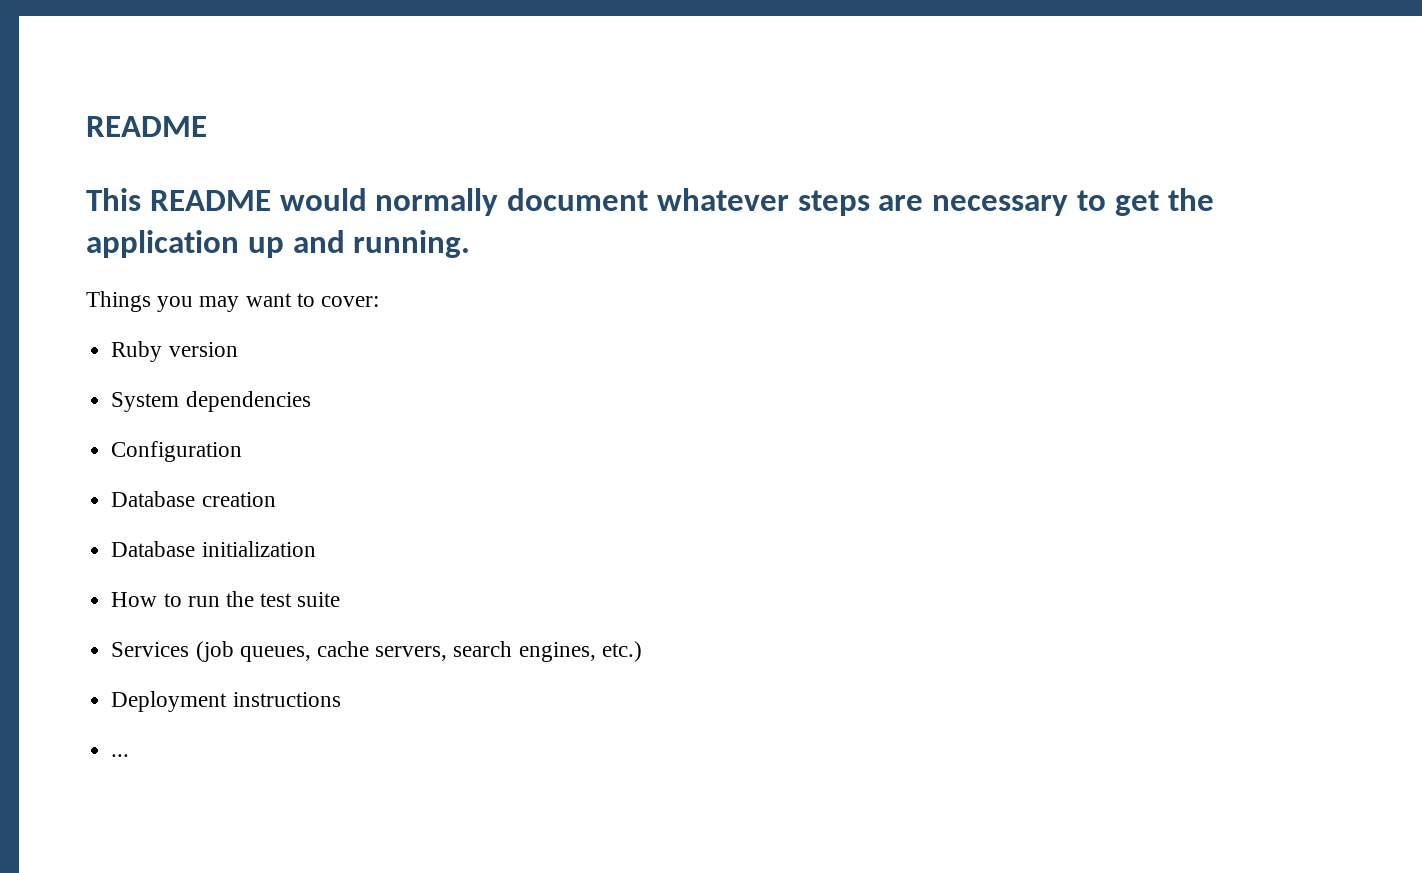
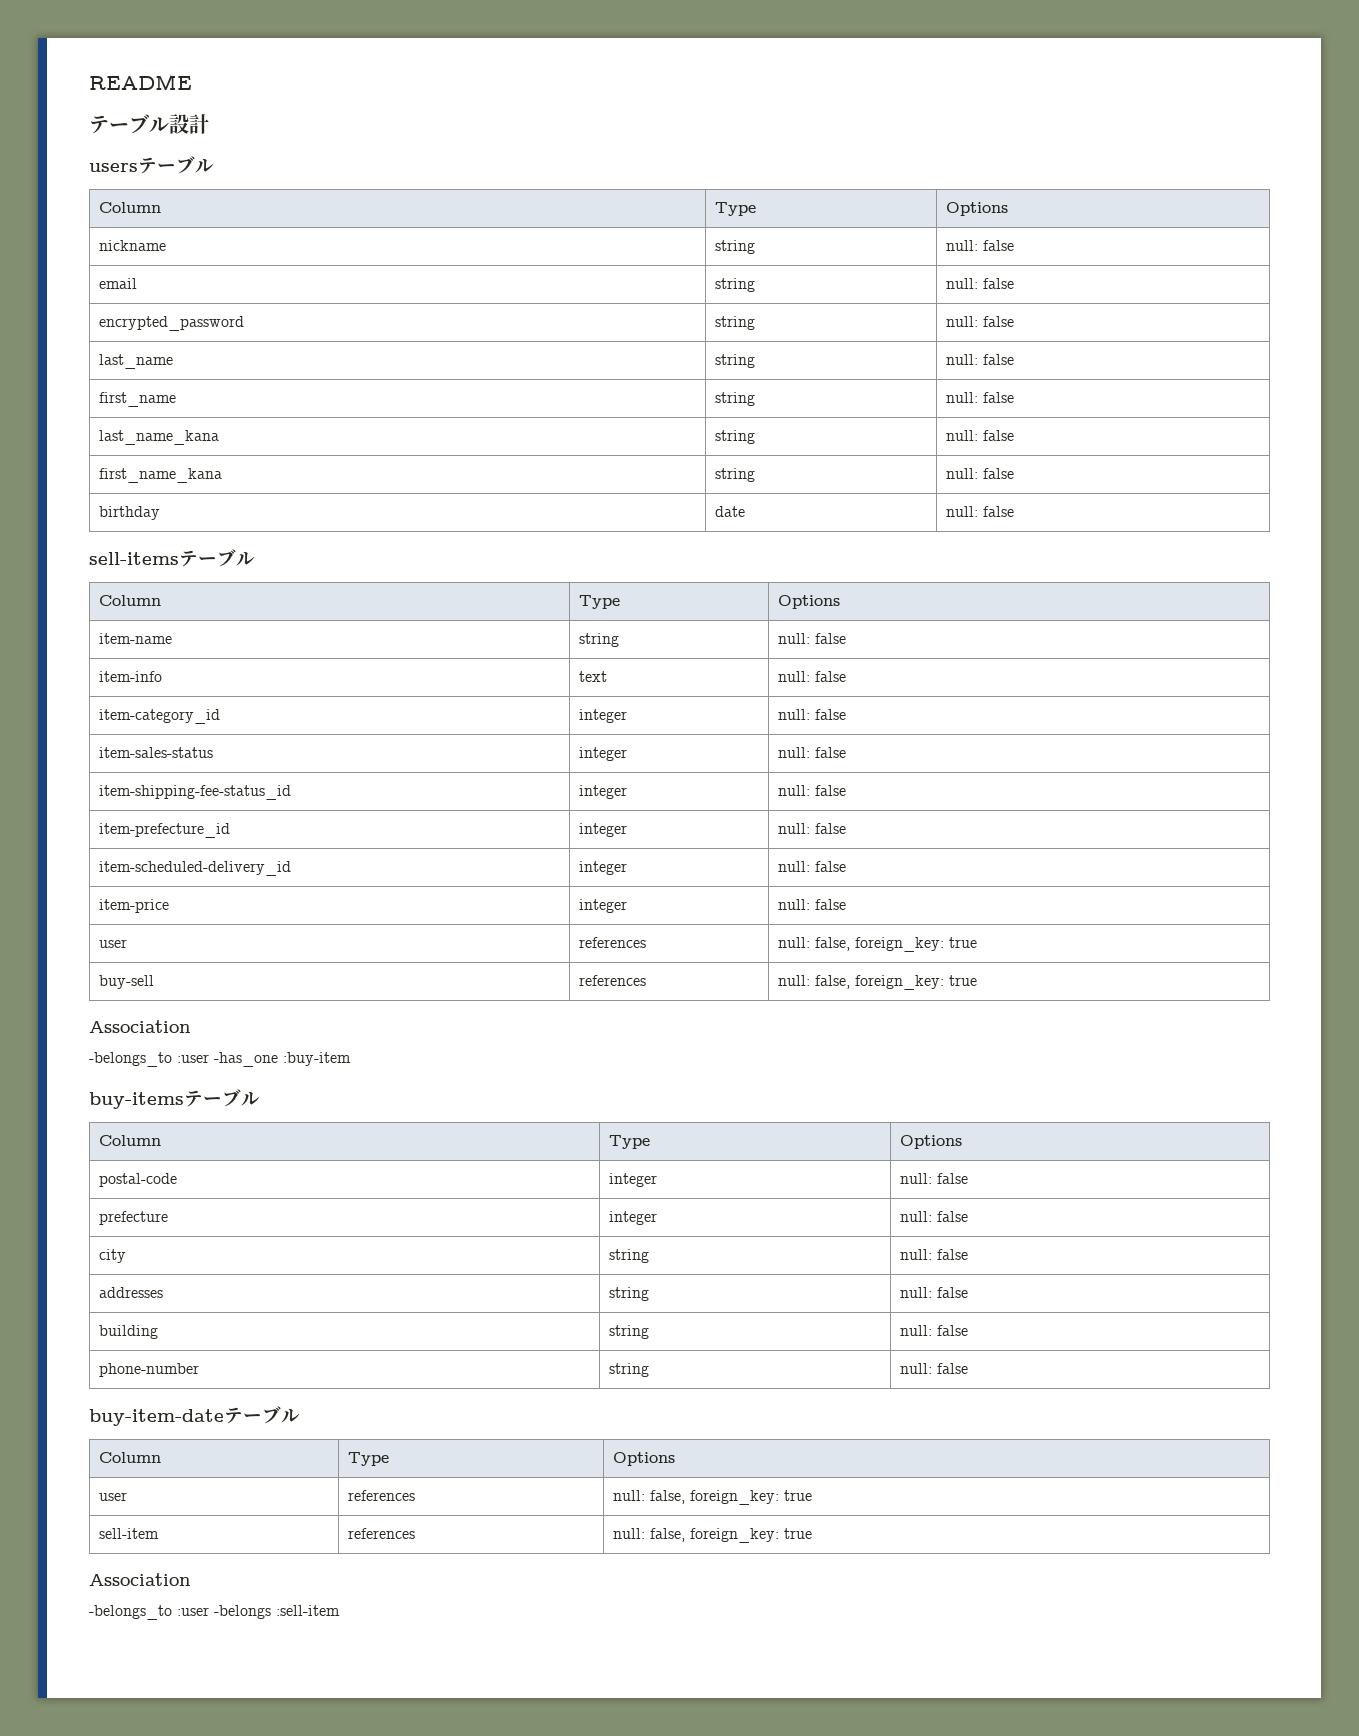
- This README would normally document whatever steps are necessary to get the application up and running.
- Things you may want to cover:
- Ruby version
- System dependencies
- Configuration
- Database creation
- Database initialization
- How to run the test suite
- Services (job queues, cache servers, search engines, etc.)
- Deployment instructions
- ...
+ テーブル設計
+ usersテーブル
+ Column | Type | Options
+ nickname | string | null: false
+ email | string | null: false
+ encrypted_password | string | null: false
+ last_name | string | null: false
+ first_name | string | null: false
+ last_name_kana | string | null: false
+ first_name_kana | string | null: false
+ birthday | date | null: false
+ sell-itemsテーブル
+ Column | Type | Options
+ item-name | string | null: false
+ item-info | text | null: false
+ item-category_id | integer | null: false
+ item-sales-status | integer | null: false
+ item-shipping-fee-status_id | integer | null: false
+ item-prefecture_id | integer | null: false
+ item-scheduled-delivery_id | integer | null: false
+ item-price | integer | null: false
+ user | references | null: false, foreign_key: true
+ buy-sell | references | null: false, foreign_key: true
+ Association
+ -belongs_to :user -has_one :buy-item
+ buy-itemsテーブル
+ Column | Type | Options
+ postal-code | integer | null: false
+ prefecture | integer | null: false
+ city | string | null: false
+ addresses | string | null: false
+ building | string | null: false
+ phone-number | string | null: false
+ buy-item-dateテーブル
+ Column | Type | Options
+ user | references | null: false, foreign_key: true
+ sell-item | references | null: false, foreign_key: true
+ Association
+ -belongs_to :user -belongs :sell-item

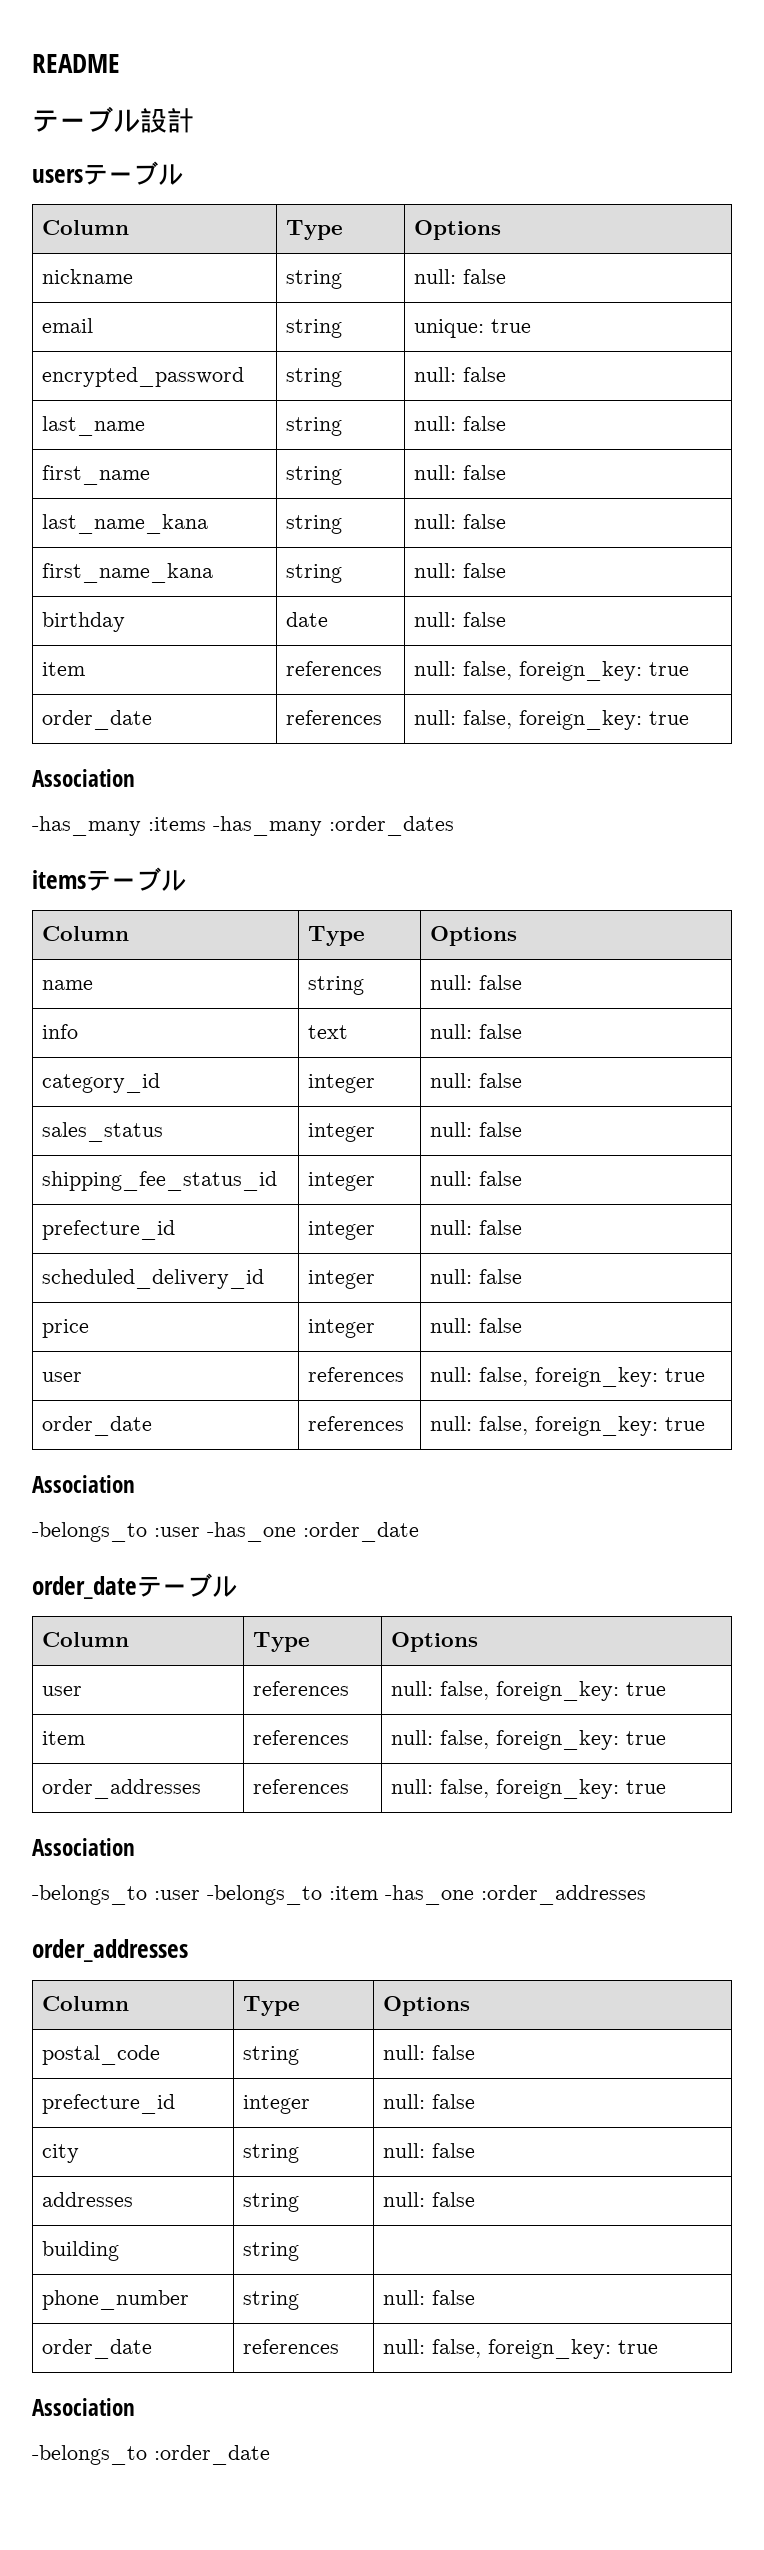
- email | string | null: false
+ email | string | unique: true
  birthday | date | null: false
- sell-itemsテーブル
+ item | references | null: false, foreign_key: true
+ order_date | references | null: false, foreign_key: true
+ Association
+ -has_many :items -has_many :order_dates
+ itemsテーブル
  Column | Type | Options
- item-name | string | null: false
- item-info | text | null: false
+ name | string | null: false
+ info | text | null: false
- item-category_id | integer | null: false
- item-sales-status | integer | null: false
- item-shipping-fee-status_id | integer | null: false
- item-prefecture_id | integer | null: false
- item-scheduled-delivery_id | integer | null: false
- item-price | integer | null: false
+ category_id | integer | null: false
+ sales_status | integer | null: false
+ shipping_fee_status_id | integer | null: false
+ prefecture_id | integer | null: false
+ scheduled_delivery_id | integer | null: false
+ price | integer | null: false
  user | references | null: false, foreign_key: true
- buy-sell | references | null: false, foreign_key: true
+ order_date | references | null: false, foreign_key: true
- -belongs_to :user -has_one :buy-item
- buy-itemsテーブル
+ -belongs_to :user -has_one :order_date
+ order_dateテーブル
  Column | Type | Options
- postal-code | integer | null: false
- prefecture | integer | null: false
+ user | references | null: false, foreign_key: true
+ item | references | null: false, foreign_key: true
+ order_addresses | references | null: false, foreign_key: true
+ Association
+ -belongs_to :user -belongs_to :item -has_one :order_addresses
+ order_addresses
+ Column | Type | Options
+ postal_code | string | null: false
+ prefecture_id | integer | null: false
- building | string | null: false
- phone-number | string | null: false
- buy-item-dateテーブル
- Column | Type | Options
- user | references | null: false, foreign_key: true
- sell-item | references | null: false, foreign_key: true
+ building | string |
+ phone_number | string | null: false
+ order_date | references | null: false, foreign_key: true
  Association
- -belongs_to :user -belongs :sell-item
+ -belongs_to :order_date

